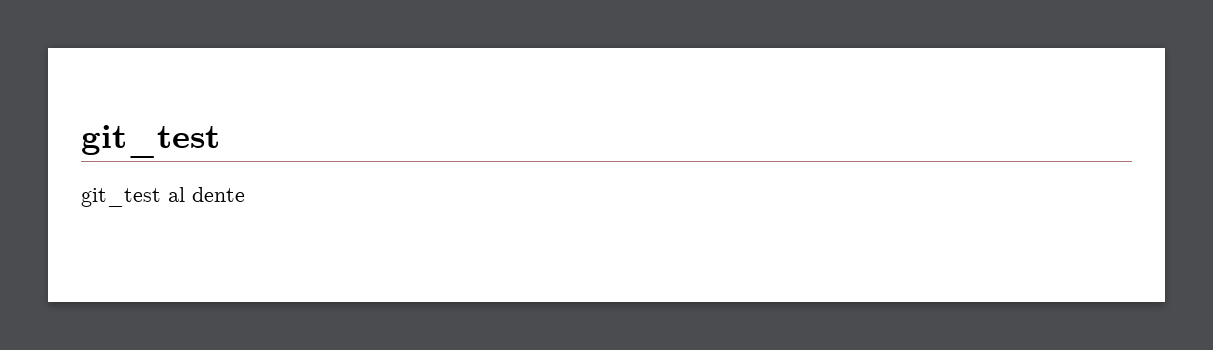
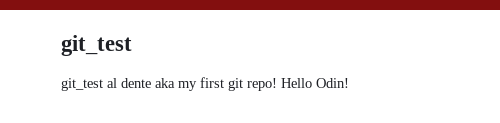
- git_test al dente
+ git_test al dente aka my first git repo! Hello Odin!

